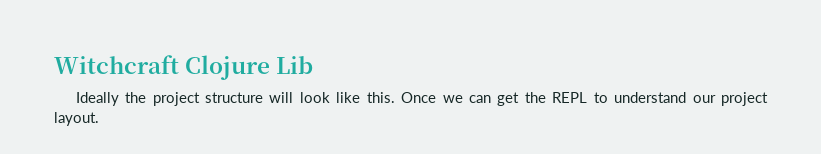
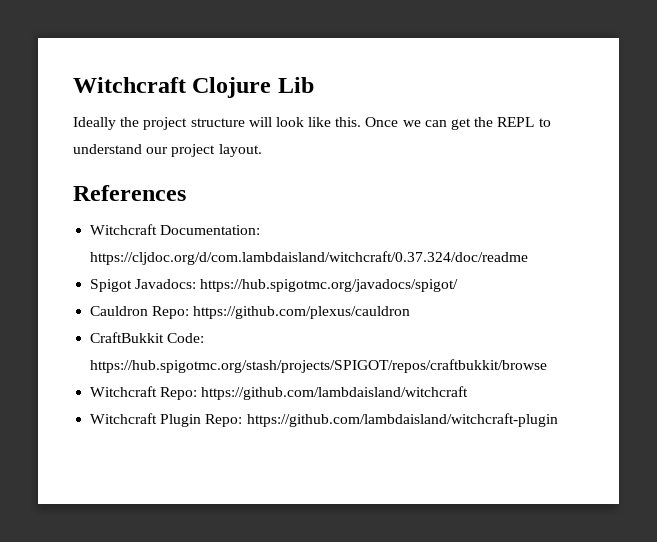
+ References
+ Witchcraft Documentation: https://cljdoc.org/d/com.lambdaisland/witchcraft/0.37.324/doc/readme
+ Spigot Javadocs: https://hub.spigotmc.org/javadocs/spigot/
+ Cauldron Repo: https://github.com/plexus/cauldron
+ CraftBukkit Code: https://hub.spigotmc.org/stash/projects/SPIGOT/repos/craftbukkit/browse
+ Witchcraft Repo: https://github.com/lambdaisland/witchcraft
+ Witchcraft Plugin Repo: https://github.com/lambdaisland/witchcraft-plugin

